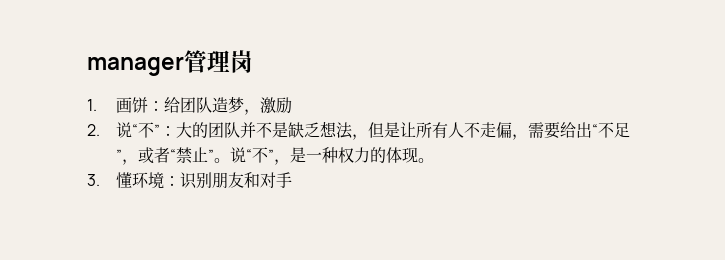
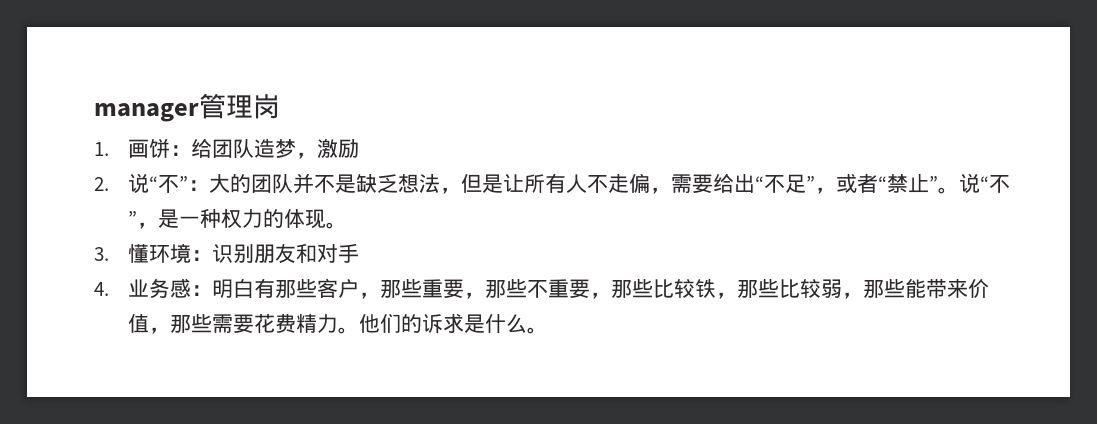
+ 4.业务感：明白有那些客户，那些重要，那些不重要，那些比较铁，那些比较弱，那些能带来价值，那些需要花费精力。他们的诉求是什么。

